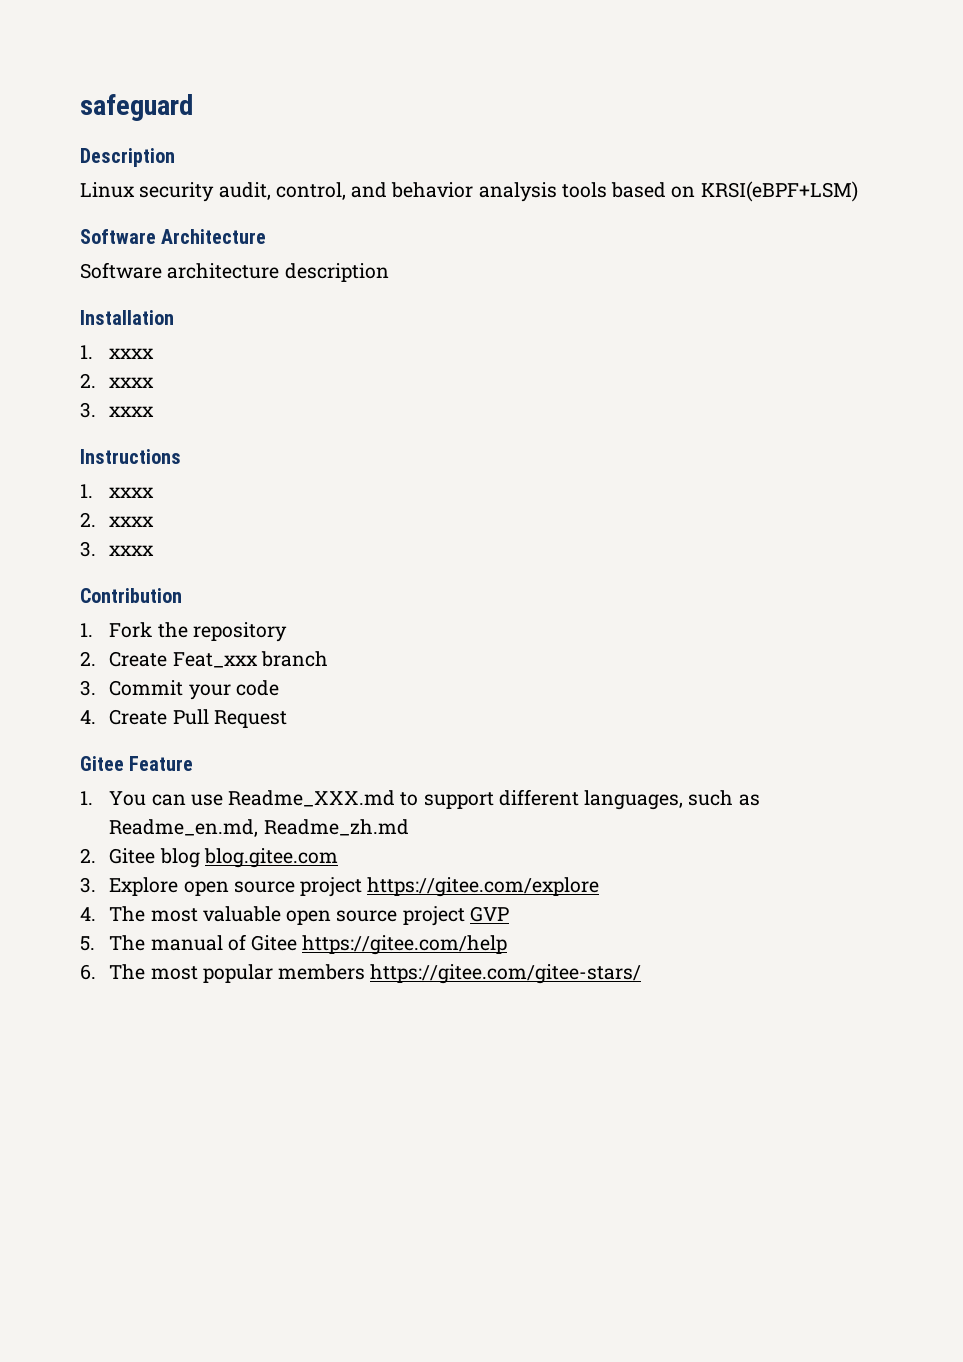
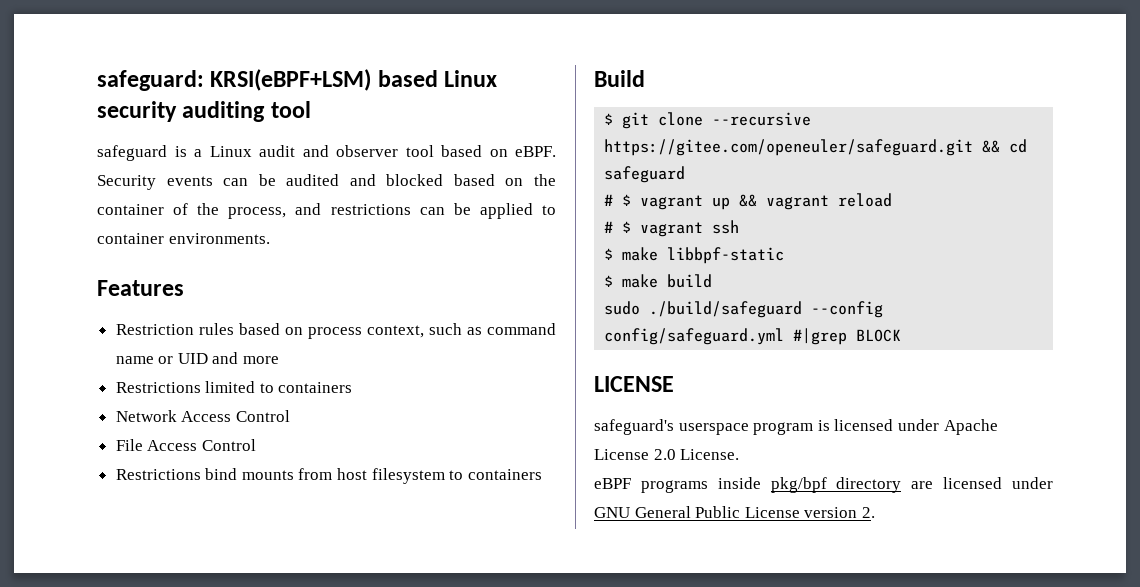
- safeguard
- Description
- Linux security audit, control, and behavior analysis tools based on KRSI(eBPF+LSM)
- Software Architecture
- Software architecture description
- Installation
- 1. xxxx
- 2. xxxx
- 3. xxxx
- Instructions
- 1. xxxx
- 2. xxxx
- 3. xxxx
- Contribution
- 1. Fork the repository
- 2. Create Feat_xxx branch
- 3. Commit your code
- 4. Create Pull Request
- Gitee Feature
- 1. You can use Readme_XXX.md to support different languages, such as Readme_en.md, Readme_zh.md
- 2. Gitee blog blog.gitee.com
- 3. Explore open source project https://gitee.com/explore
- 4. The most valuable open source project GVP
- 5. The manual of Gitee https://gitee.com/help
- 6. The most popular members https://gitee.com/gitee-stars/
+ safeguard: KRSI(eBPF+LSM) based Linux security auditing tool
+ safeguard is a Linux audit and observer tool based on eBPF. Security events can be audited and blocked based on the container of the process, and restrictions can be applied to container environments.
+ Features
+ Restriction rules based on process context, such as command name or UID and more
+ Restrictions limited to containers
+ Network Access Control
+ File Access Control
+ Restrictions bind mounts from host filesystem to containers
+ Build
+ $ git clone --recursive https://gitee.com/openeuler/safeguard.git && cd safeguard
+ # $ vagrant up && vagrant reload
+ # $ vagrant ssh
+ $ make libbpf-static
+ $ make build
+ sudo ./build/safeguard --config config/safeguard.yml #|grep BLOCK
+ LICENSE
+ safeguard's userspace program is licensed under Apache License 2.0 License.
+ eBPF programs inside pkg/bpf directory are licensed under GNU General Public License version 2.

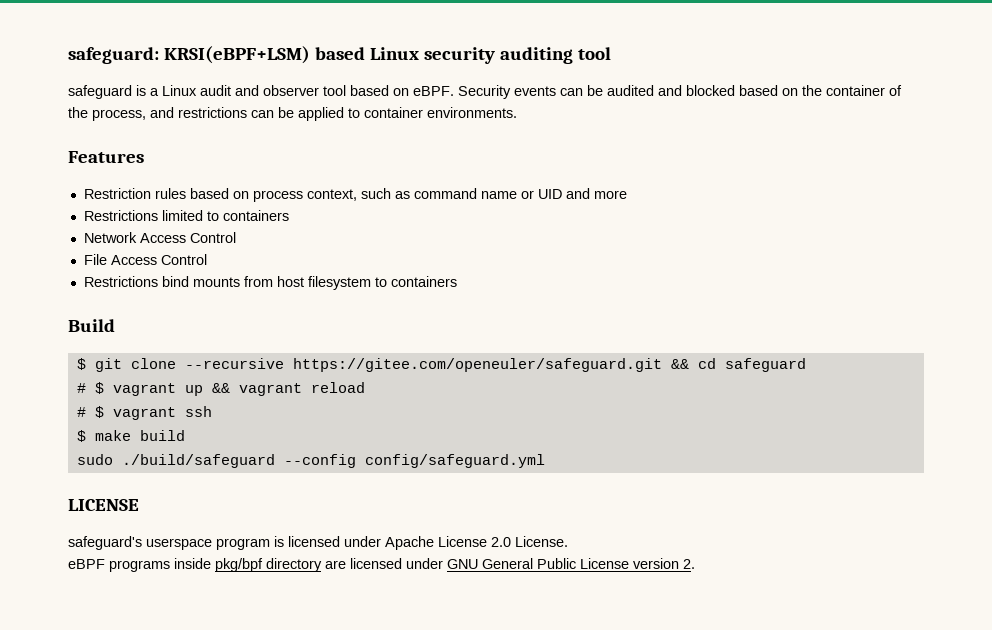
- $ make libbpf-static
- sudo ./build/safeguard --config config/safeguard.yml #|grep BLOCK
+ sudo ./build/safeguard --config config/safeguard.yml

